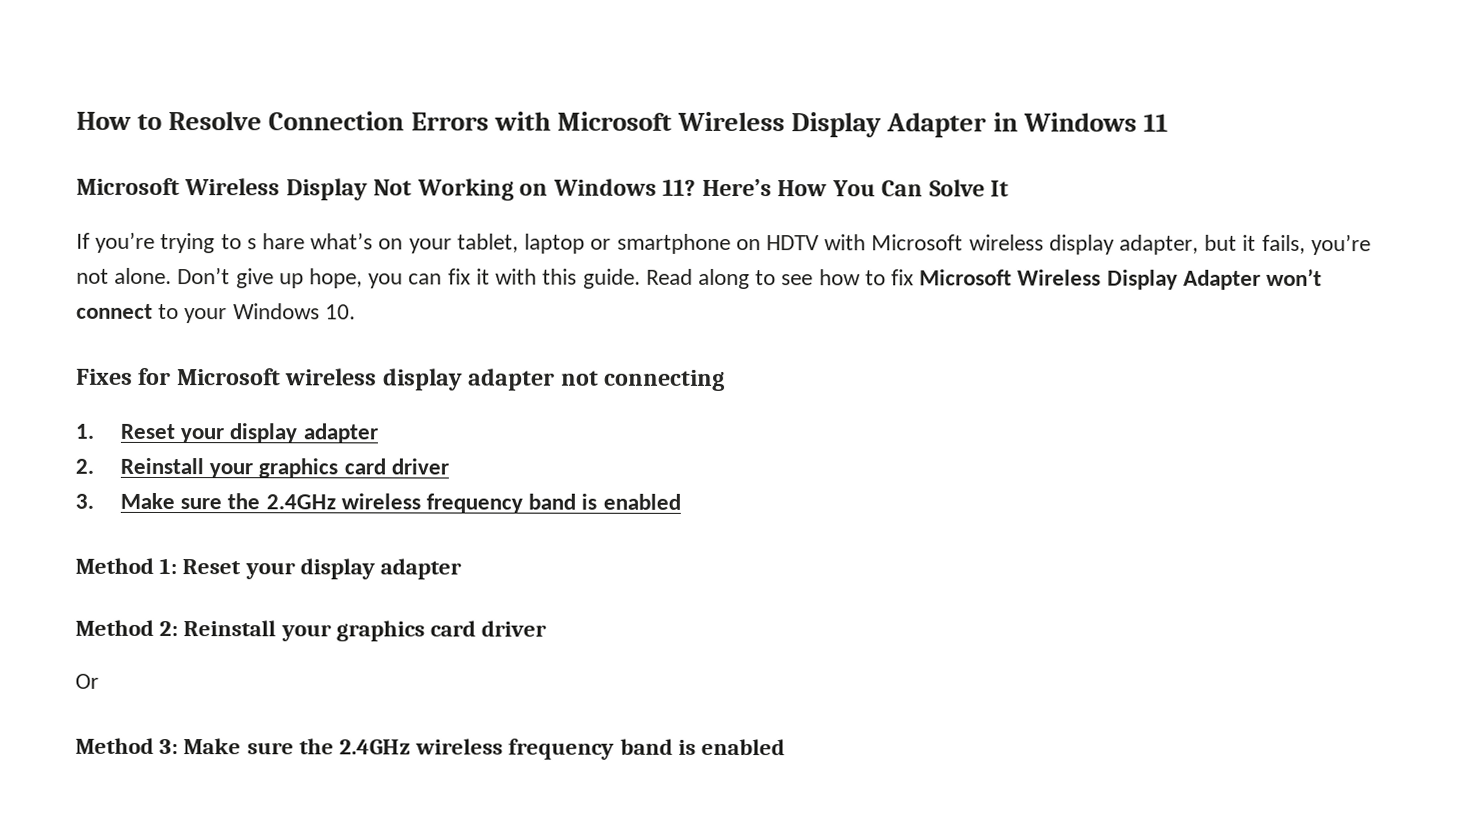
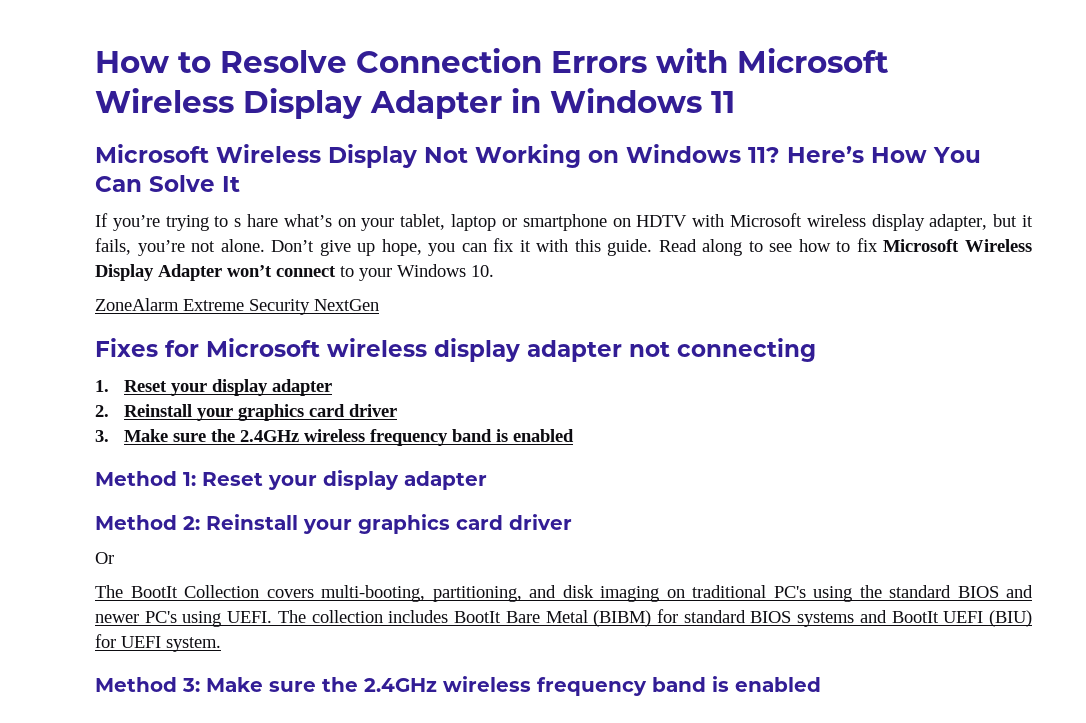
+ ZoneAlarm Extreme Security NextGen
+ The BootIt Collection covers multi-booting, partitioning, and disk imaging on traditional PC's using the standard BIOS and newer PC's using UEFI. The collection includes BootIt Bare Metal (BIBM) for standard BIOS systems and BootIt UEFI (BIU) for UEFI system.

